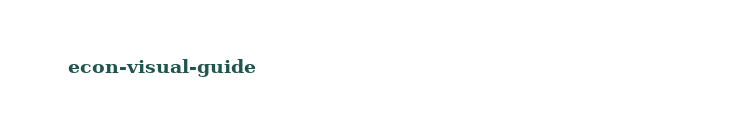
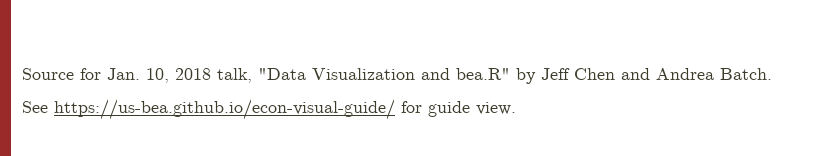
- econ-visual-guide
+ Source for Jan. 10, 2018 talk, "Data Visualization and bea.R" by Jeff Chen and Andrea Batch.
+ See https://us-bea.github.io/econ-visual-guide/ for guide view.

